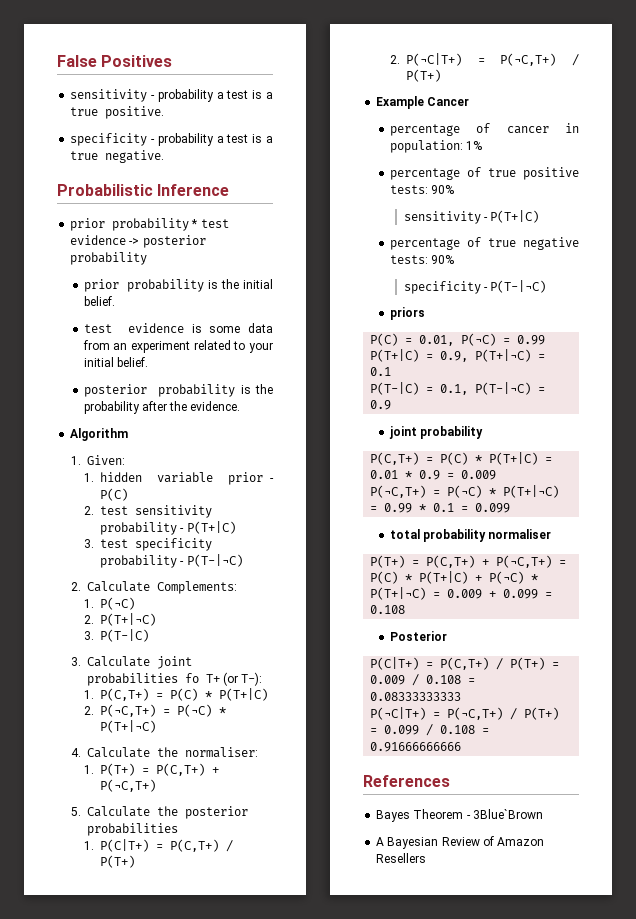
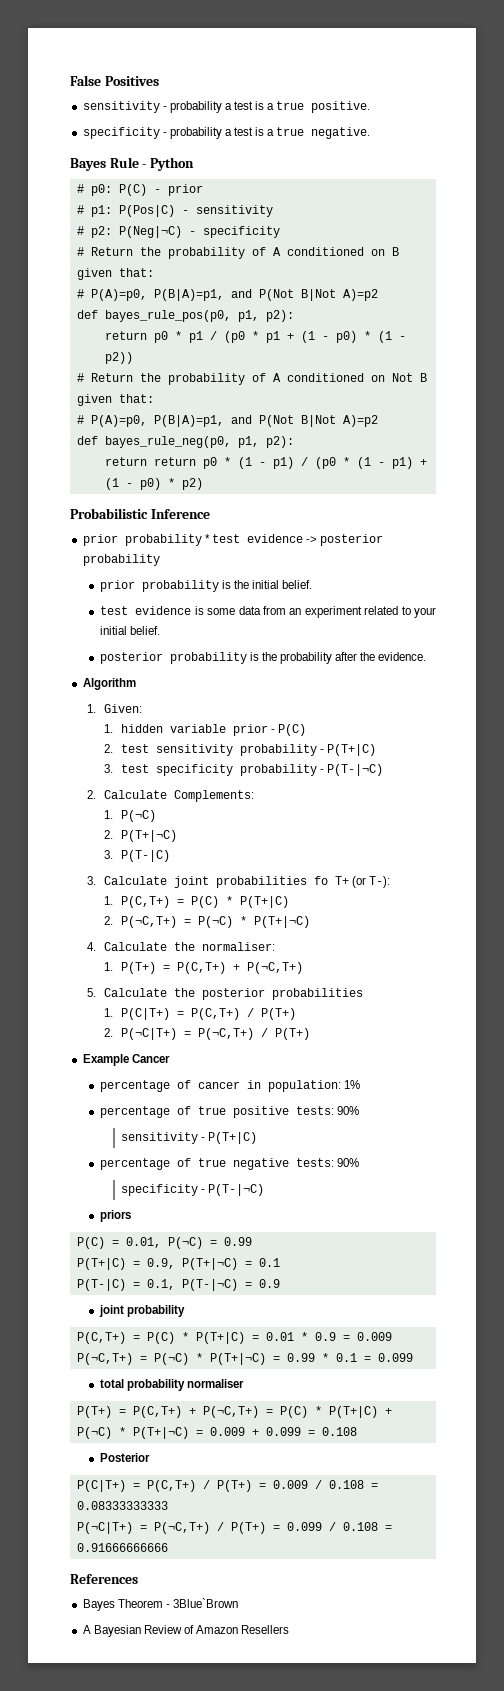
+ Bayes Rule - Python
+ # p0: P(C) - prior
+ # p1: P(Pos|C) - sensitivity
+ # p2: P(Neg|¬C) - specificity
+ # Return the probability of A conditioned on B given that:
+ # P(A)=p0, P(B|A)=p1, and P(Not B|Not A)=p2
+ def bayes_rule_pos(p0, p1, p2):
+ return p0 * p1 / (p0 * p1 + (1 - p0) * (1 - p2))
+ # Return the probability of A conditioned on Not B given that:
+ # P(A)=p0, P(B|A)=p1, and P(Not B|Not A)=p2
+ def bayes_rule_neg(p0, p1, p2):
+ return return p0 * (1 - p1) / (p0 * (1 - p1) + (1 - p0) * p2)

